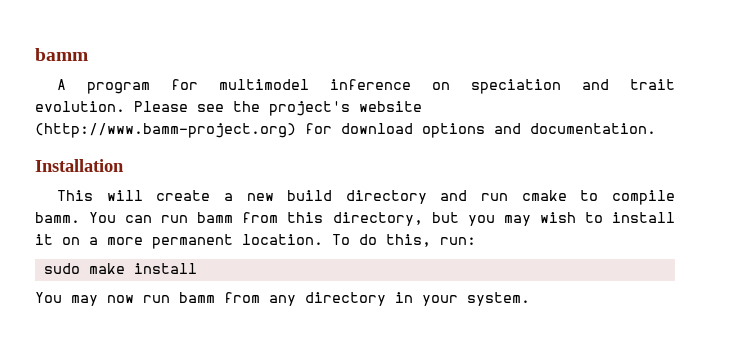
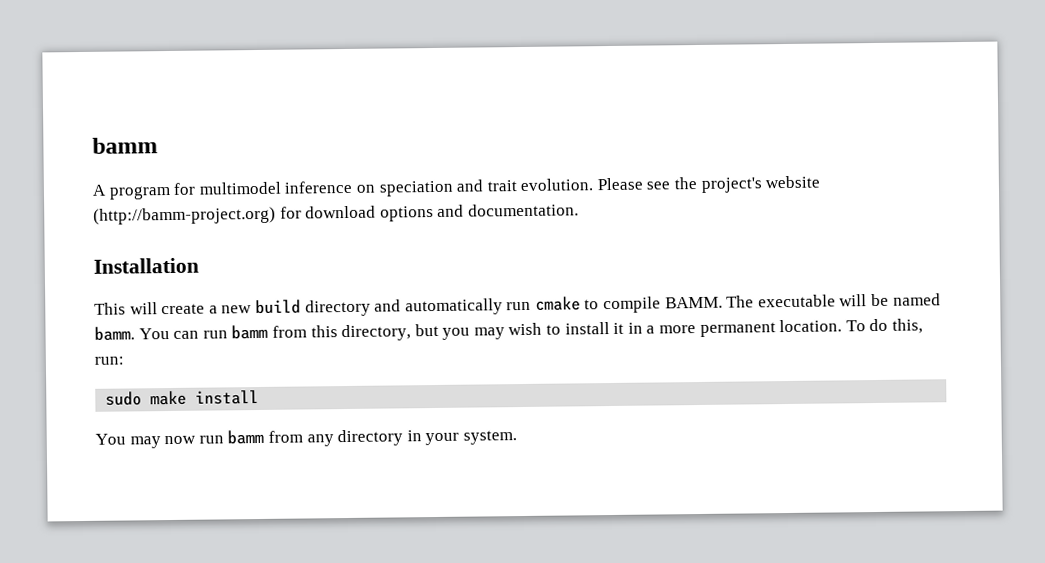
- Please see the project's website (http://www.bamm-project.org) for download options and documentation.
+ Please see the project's website (http://bamm-project.org) for download options and documentation.
- This will create a new build directory and run cmake to compile bamm.
+ This will create a new build directory and automatically run cmake to compile BAMM. The executable will be named bamm.
- You can run bamm from this directory, but you may wish to install it on a more permanent location.
+ You can run bamm from this directory, but you may wish to install it in a more permanent location.

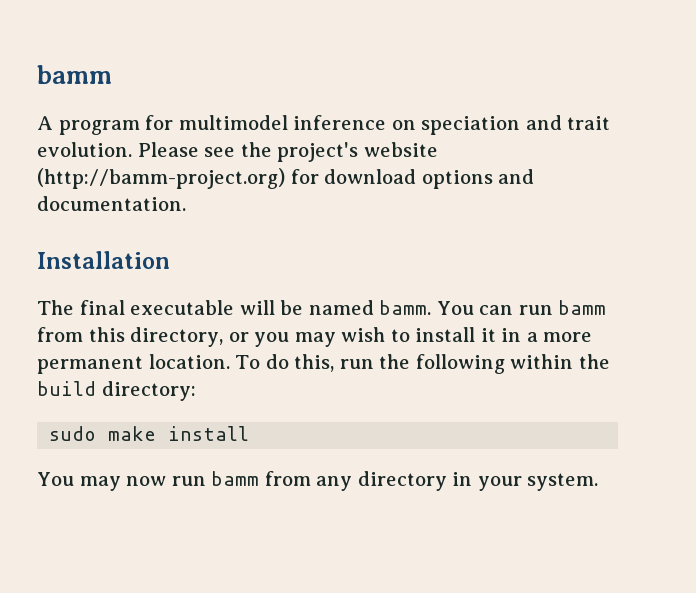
- This will create a new build directory and automatically run cmake to compile BAMM. The executable will be named bamm.
+ The final executable will be named bamm.
- You can run bamm from this directory, but you may wish to install it in a more permanent location.
+ You can run bamm from this directory, or you may wish to install it in a more permanent location.
- To do this, run:
+ To do this, run the following within the build directory:

